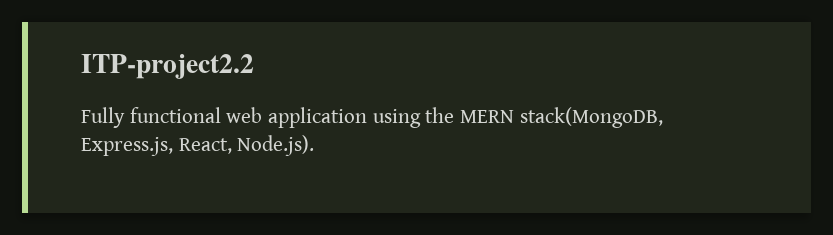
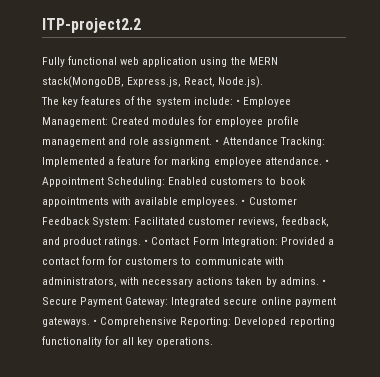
+ The key features of the system include: • Employee Management: Created modules for employee profile management and role assignment. • Attendance Tracking: Implemented a feature for marking employee attendance. • Appointment Scheduling: Enabled customers to book appointments with available employees. • Customer Feedback System: Facilitated customer reviews, feedback, and product ratings. • Contact Form Integration: Provided a contact form for customers to communicate with administrators, with necessary actions taken by admins. • Secure Payment Gateway: Integrated secure online payment gateways. • Comprehensive Reporting: Developed reporting functionality for all key operations.

